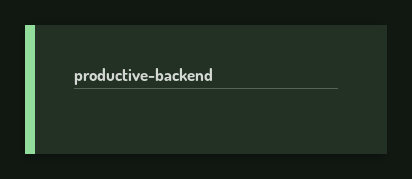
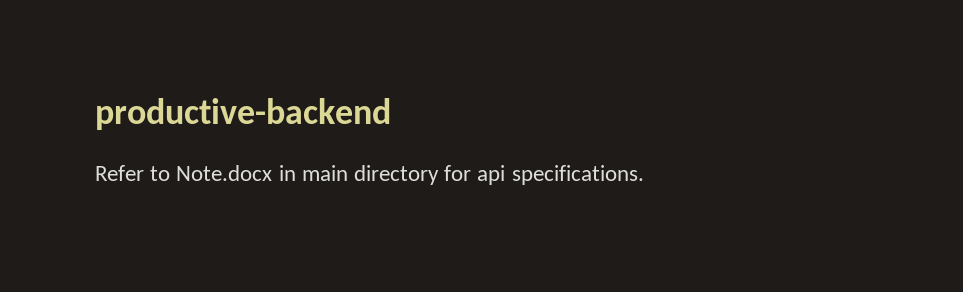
+ Refer to Note.docx in main directory for api specifications.

